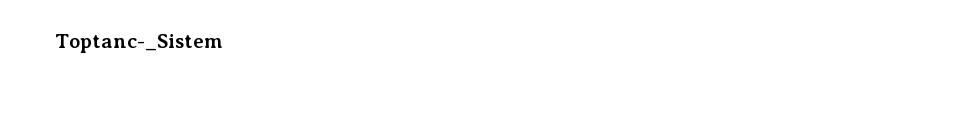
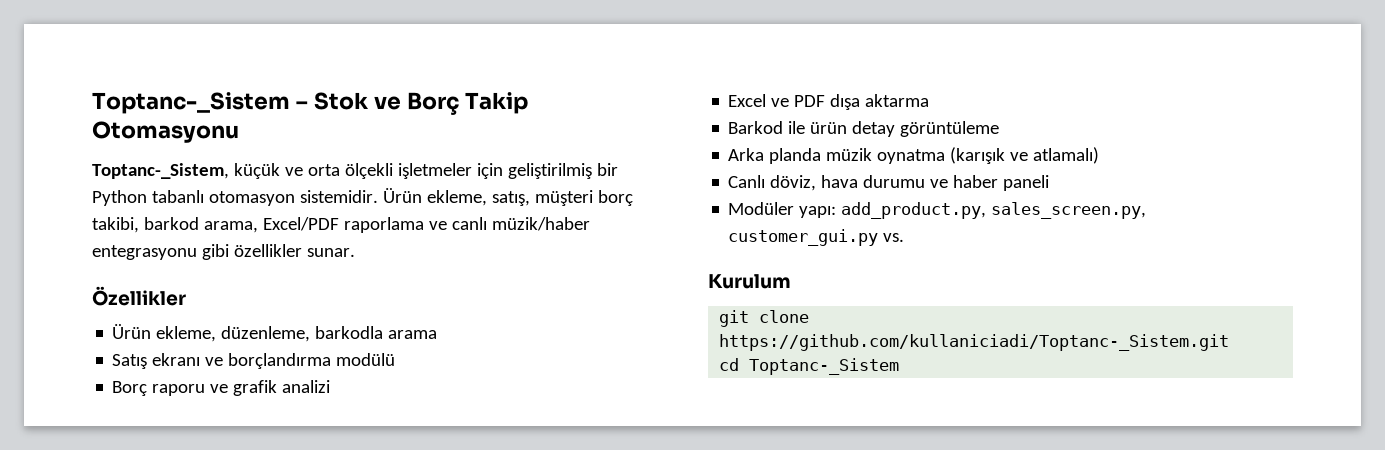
- Toptanc-_Sistem
+ Toptanc-_Sistem – Stok ve Borç Takip Otomasyonu
+ Toptanc-_Sistem, küçük ve orta ölçekli işletmeler için geliştirilmiş bir Python tabanlı otomasyon sistemidir. Ürün ekleme, satış, müşteri borç takibi, barkod arama, Excel/PDF raporlama ve canlı müzik/haber entegrasyonu gibi özellikler sunar.
+ Özellikler
+ Ürün ekleme, düzenleme, barkodla arama
+ Satış ekranı ve borçlandırma modülü
+ Borç raporu ve grafik analizi
+ Excel ve PDF dışa aktarma
+ Barkod ile ürün detay görüntüleme
+ Arka planda müzik oynatma (karışık ve atlamalı)
+ Canlı döviz, hava durumu ve haber paneli
+ Modüler yapı: add_product.py, sales_screen.py, customer_gui.py vs.
+ Kurulum
+ git clone https://github.com/kullaniciadi/Toptanc-_Sistem.git
+ cd Toptanc-_Sistem

